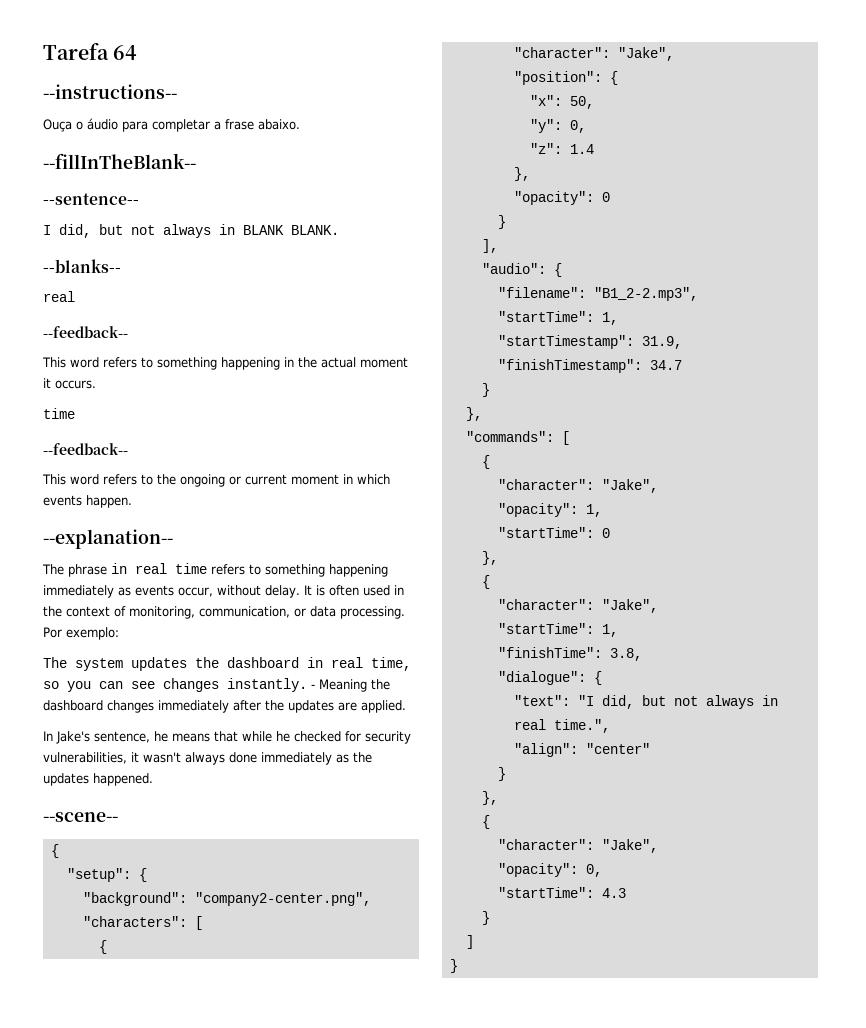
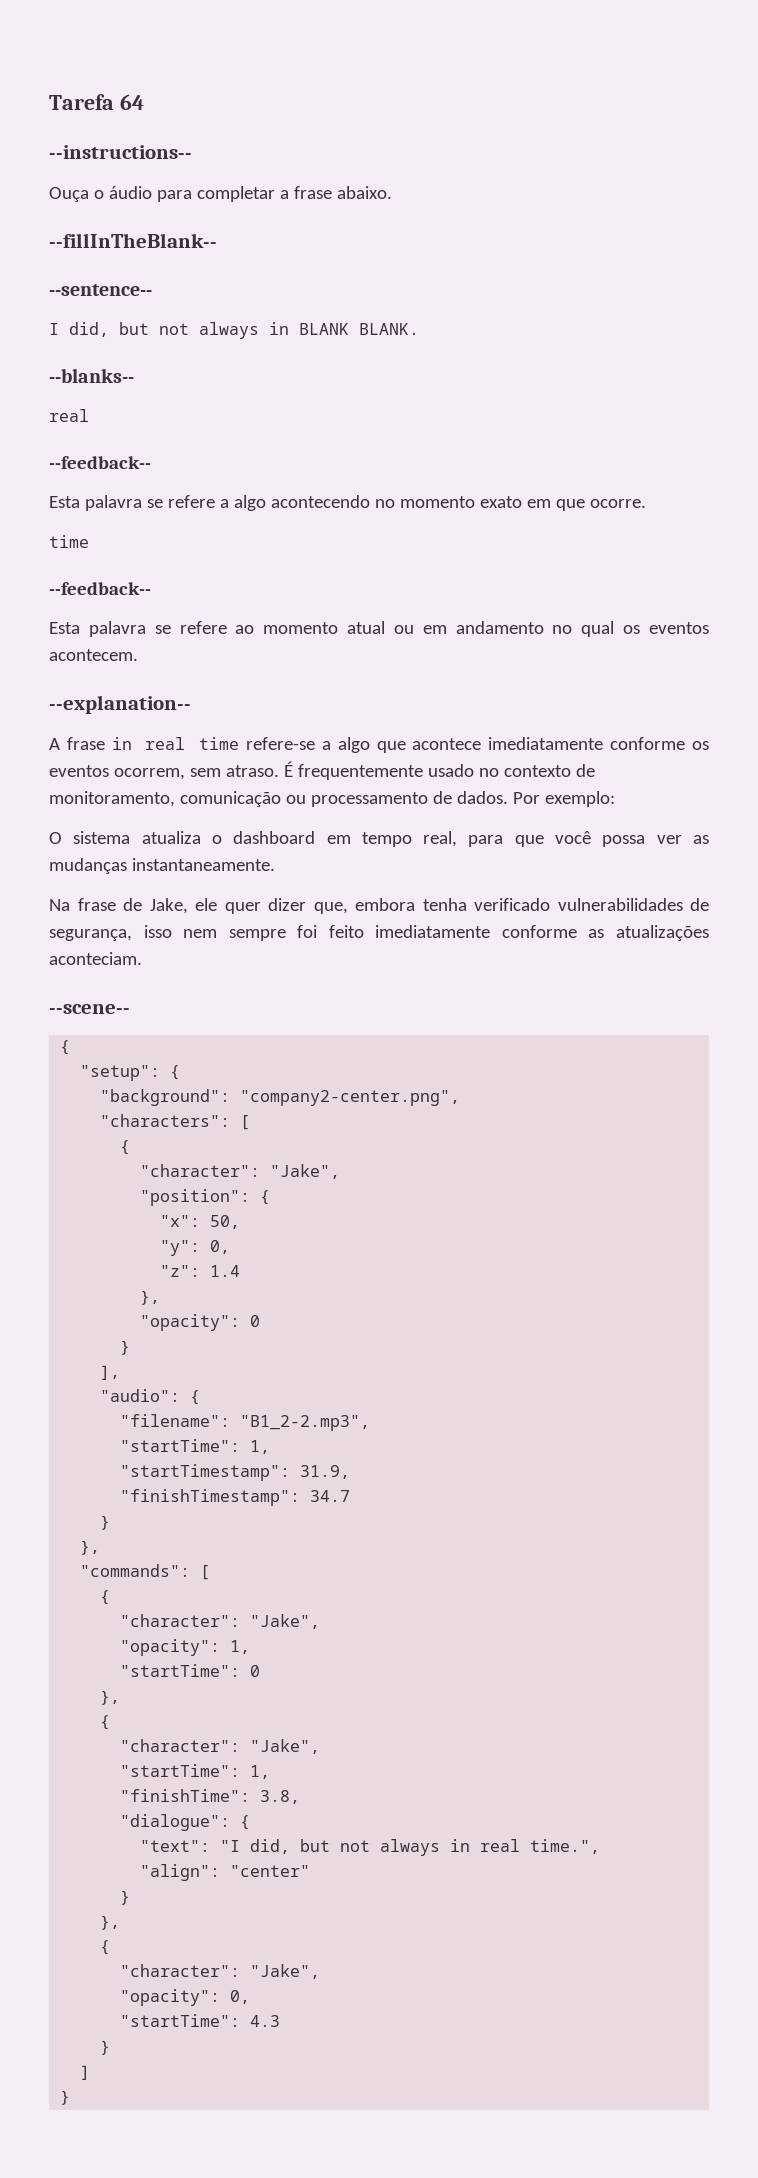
- This word refers to something happening in the actual moment it occurs.
+ Esta palavra se refere a algo acontecendo no momento exato em que ocorre.
  time
  --feedback--
- This word refers to the ongoing or current moment in which events happen.
+ Esta palavra se refere ao momento atual ou em andamento no qual os eventos acontecem.
- The phrase in real time refers to something happening immediately as events occur, without delay. It is often used in the context of monitoring, communication, or data processing. Por exemplo:
- The system updates the dashboard in real time, so you can see changes instantly. - Meaning the dashboard changes immediately after the updates are applied.
- In Jake's sentence, he means that while he checked for security vulnerabilities, it wasn't always done immediately as the updates happened.
+ A frase in real time refere-se a algo que acontece imediatamente conforme os eventos ocorrem, sem atraso. É frequentemente usado no contexto de monitoramento, comunicação ou processamento de dados. Por exemplo:
+ O sistema atualiza o dashboard em tempo real, para que você possa ver as mudanças instantaneamente.
+ Na frase de Jake, ele quer dizer que, embora tenha verificado vulnerabilidades de segurança, isso nem sempre foi feito imediatamente conforme as atualizações aconteciam.

